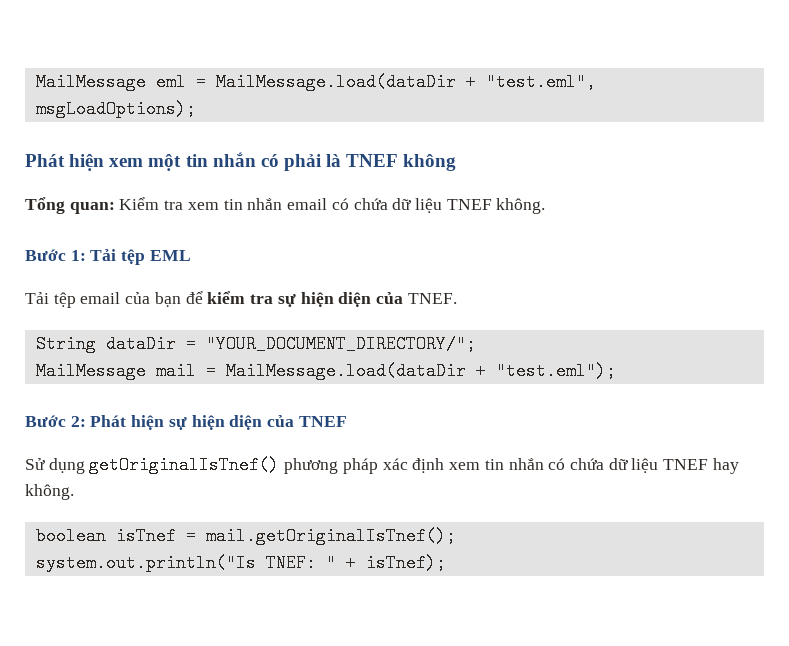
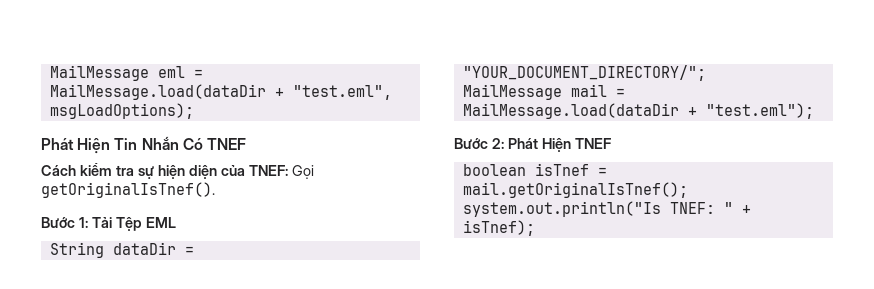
- Phát hiện xem một tin nhắn có phải là TNEF không
- Tổng quan: Kiểm tra xem tin nhắn email có chứa dữ liệu TNEF không.
- Bước 1: Tải tệp EML
- Tải tệp email của bạn để kiểm tra sự hiện diện của TNEF.
+ Phát Hiện Tin Nhắn Có TNEF
+ Cách kiểm tra sự hiện diện của TNEF: Gọi getOriginalIsTnef().
+ Bước 1: Tải Tệp EML
- Bước 2: Phát hiện sự hiện diện của TNEF
- Sử dụng getOriginalIsTnef() phương pháp xác định xem tin nhắn có chứa dữ liệu TNEF hay không.
+ Bước 2: Phát Hiện TNEF

